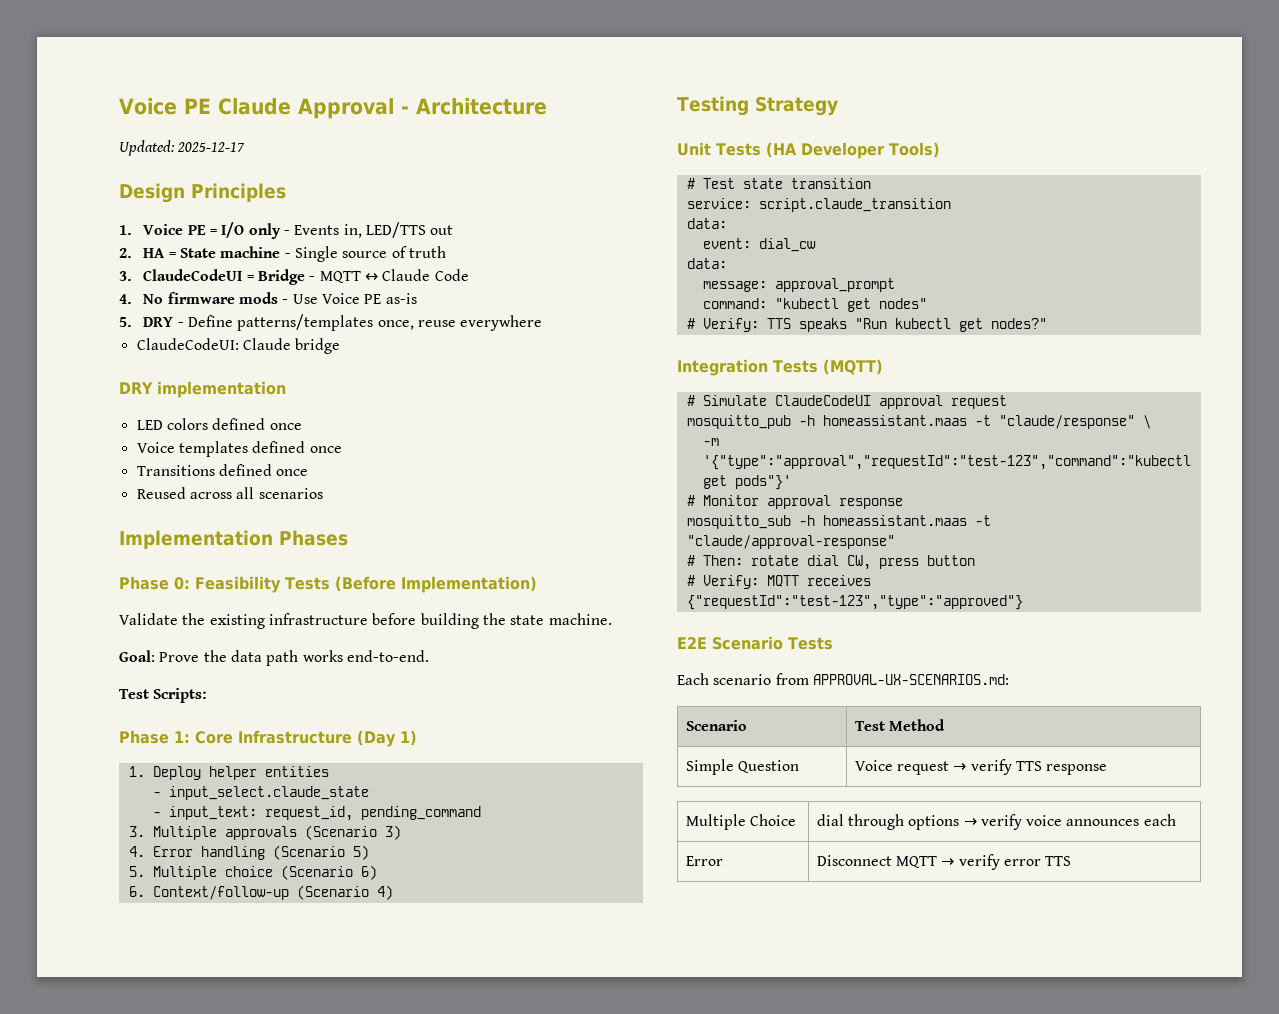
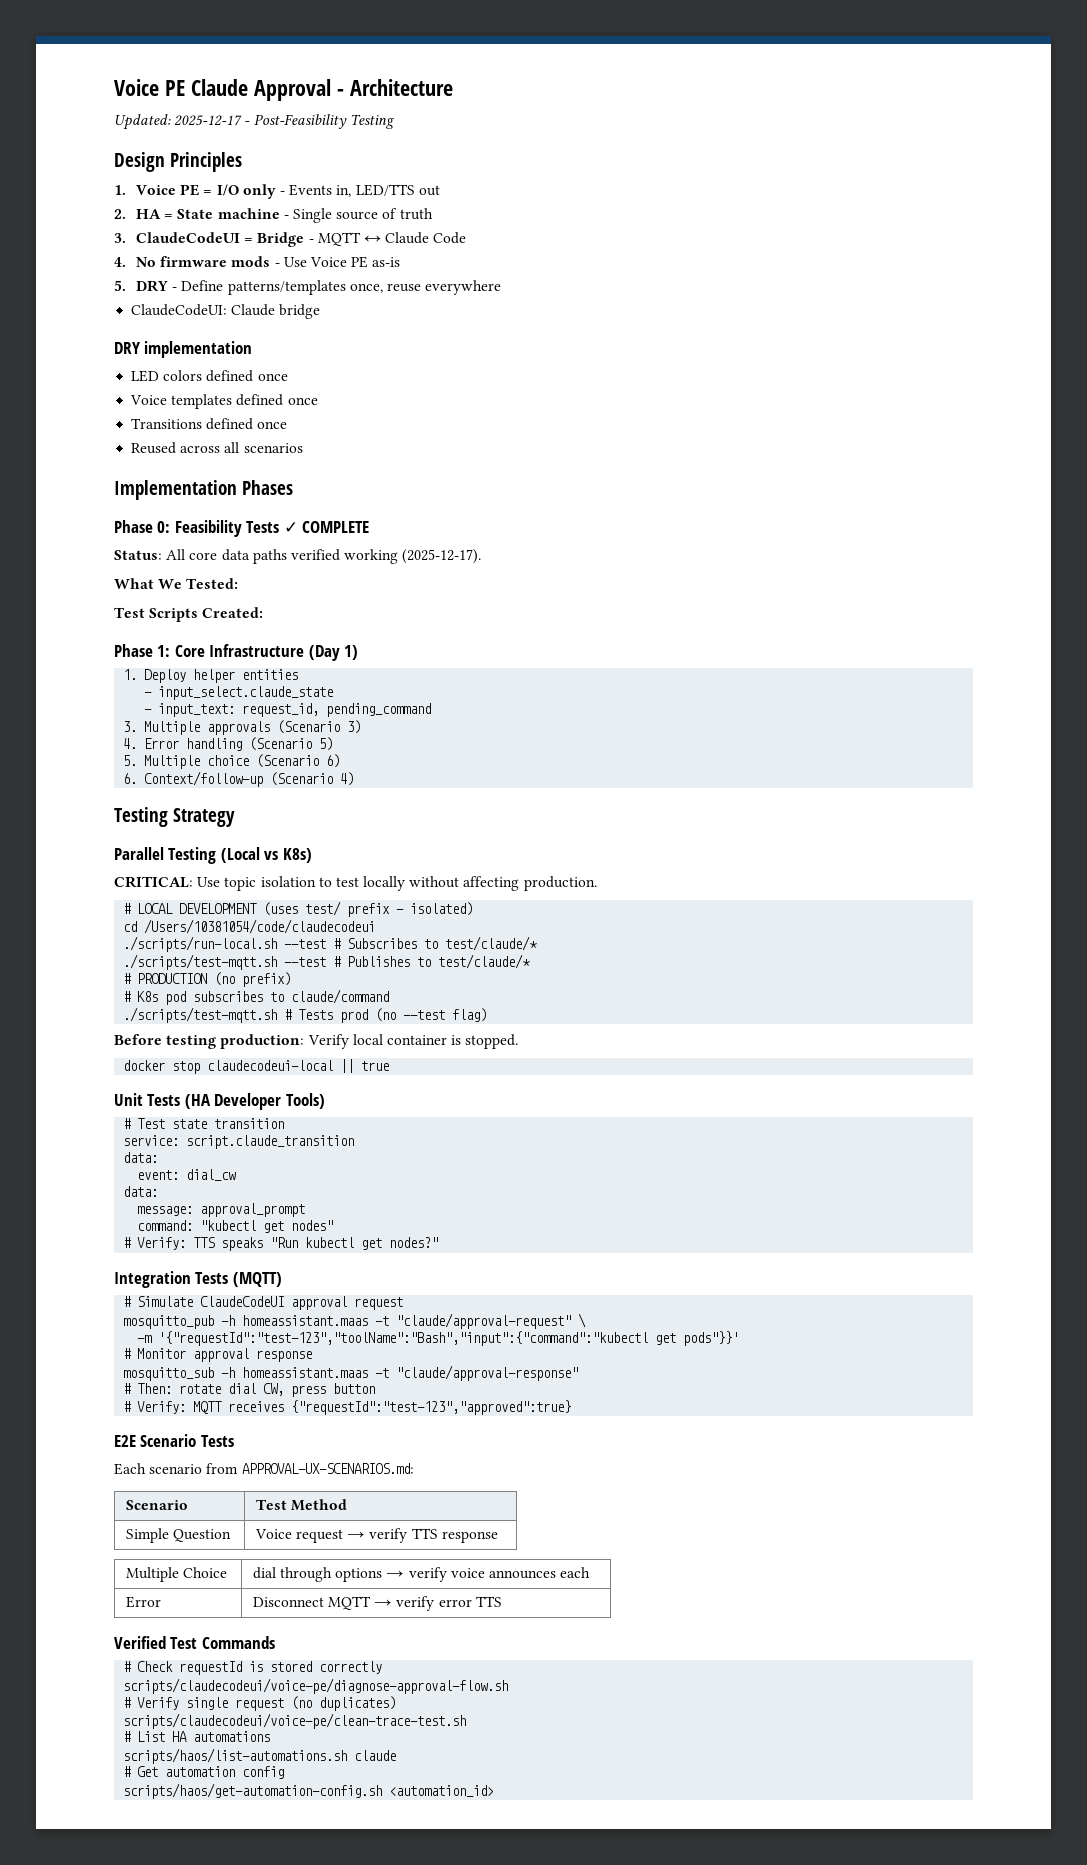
- Updated: 2025-12-17
+ Updated: 2025-12-17 - Post-Feasibility Testing
- Phase 0: Feasibility Tests (Before Implementation)
- Validate the existing infrastructure before building the state machine.
- Goal: Prove the data path works end-to-end.
- Test Scripts:
+ Phase 0: Feasibility Tests ✓ COMPLETE
+ Status: All core data paths verified working (2025-12-17).
+ What We Tested:
+ Test Scripts Created:
+ Parallel Testing (Local vs K8s)
+ CRITICAL: Use topic isolation to test locally without affecting production.
+ # LOCAL DEVELOPMENT (uses test/ prefix - isolated)
+ cd /Users/10381054/code/claudecodeui
+ ./scripts/run-local.sh --test # Subscribes to test/claude/*
+ ./scripts/test-mqtt.sh --test # Publishes to test/claude/*
+ # PRODUCTION (no prefix)
+ # K8s pod subscribes to claude/command
+ ./scripts/test-mqtt.sh # Tests prod (no --test flag)
+ Before testing production: Verify local container is stopped.
+ docker stop claudecodeui-local || true
- mosquitto_pub -h homeassistant.maas -t "claude/response" \
+ mosquitto_pub -h homeassistant.maas -t "claude/approval-request" \
- -m '{"type":"approval","requestId":"test-123","command":"kubectl get pods"}'
+ -m '{"requestId":"test-123","toolName":"Bash","input":{"command":"kubectl get pods"}}'
- # Verify: MQTT receives {"requestId":"test-123","type":"approved"}
+ # Verify: MQTT receives {"requestId":"test-123","approved":true}
+ Verified Test Commands
+ # Check requestId is stored correctly
+ scripts/claudecodeui/voice-pe/diagnose-approval-flow.sh
+ # Verify single request (no duplicates)
+ scripts/claudecodeui/voice-pe/clean-trace-test.sh
+ # List HA automations
+ scripts/haos/list-automations.sh claude
+ # Get automation config
+ scripts/haos/get-automation-config.sh <automation_id>

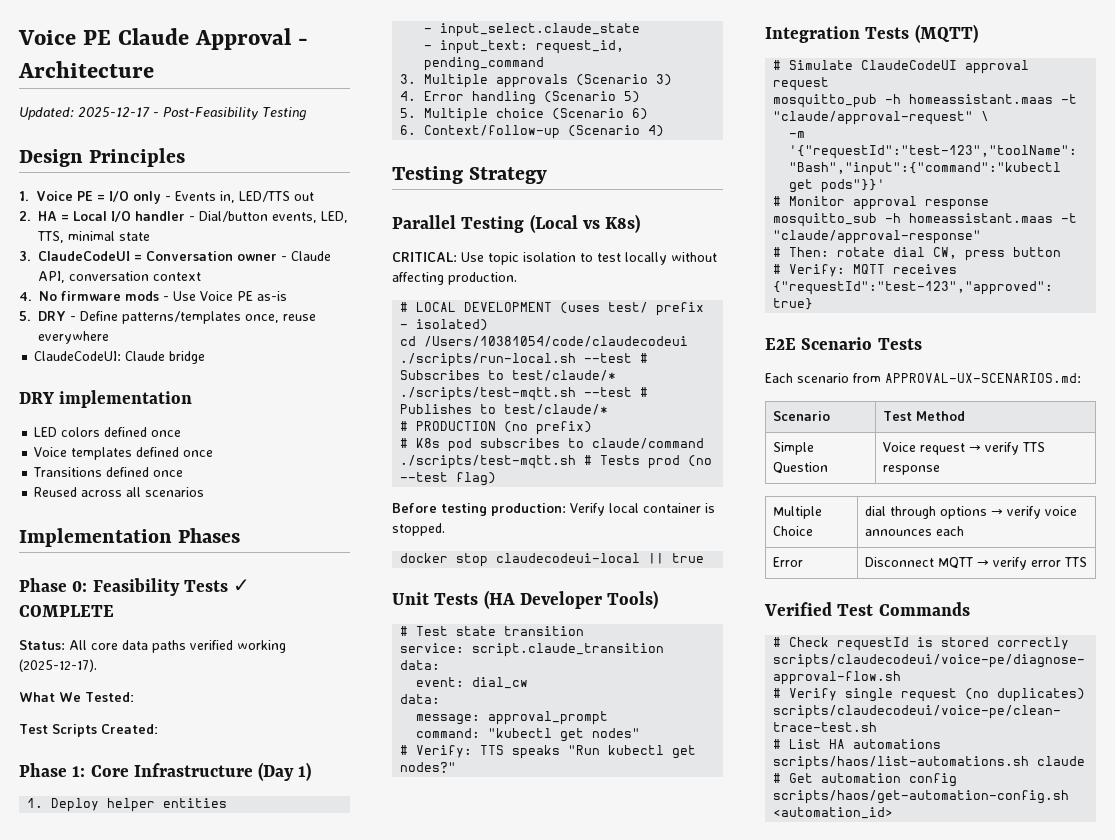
- 2. HA = State machine - Single source of truth
- 3. ClaudeCodeUI = Bridge - MQTT ↔ Claude Code
+ 2. HA = Local I/O handler - Dial/button events, LED, TTS, minimal state
+ 3. ClaudeCodeUI = Conversation owner - Claude API, conversation context

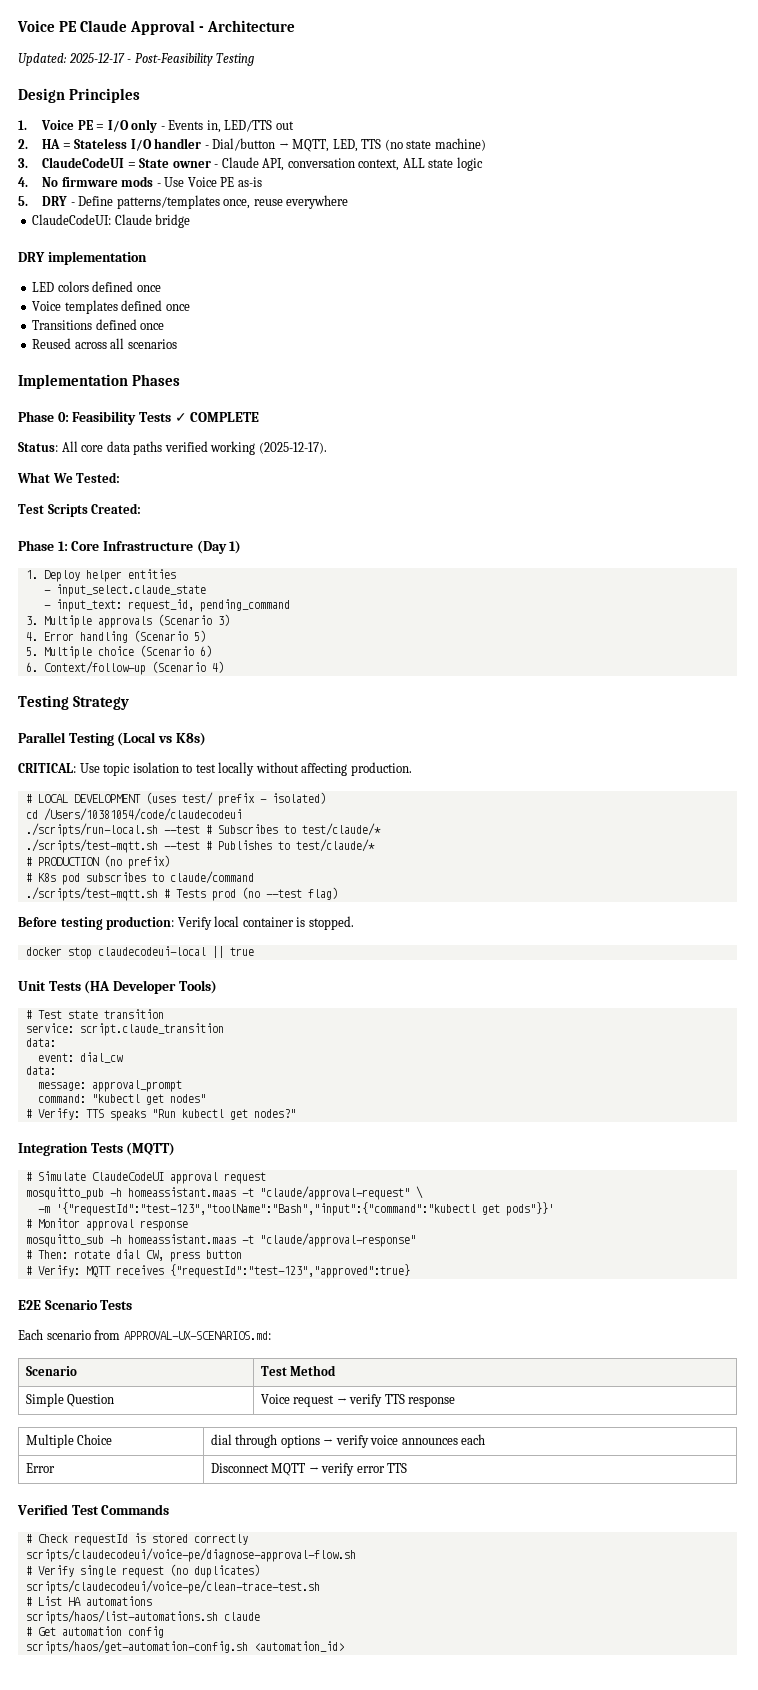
- 2. HA = Local I/O handler - Dial/button events, LED, TTS, minimal state
+ 2. HA = Stateless I/O handler - Dial/button → MQTT, LED, TTS (no state machine)
- 3. ClaudeCodeUI = Conversation owner - Claude API, conversation context
+ 3. ClaudeCodeUI = State owner - Claude API, conversation context, ALL state logic

